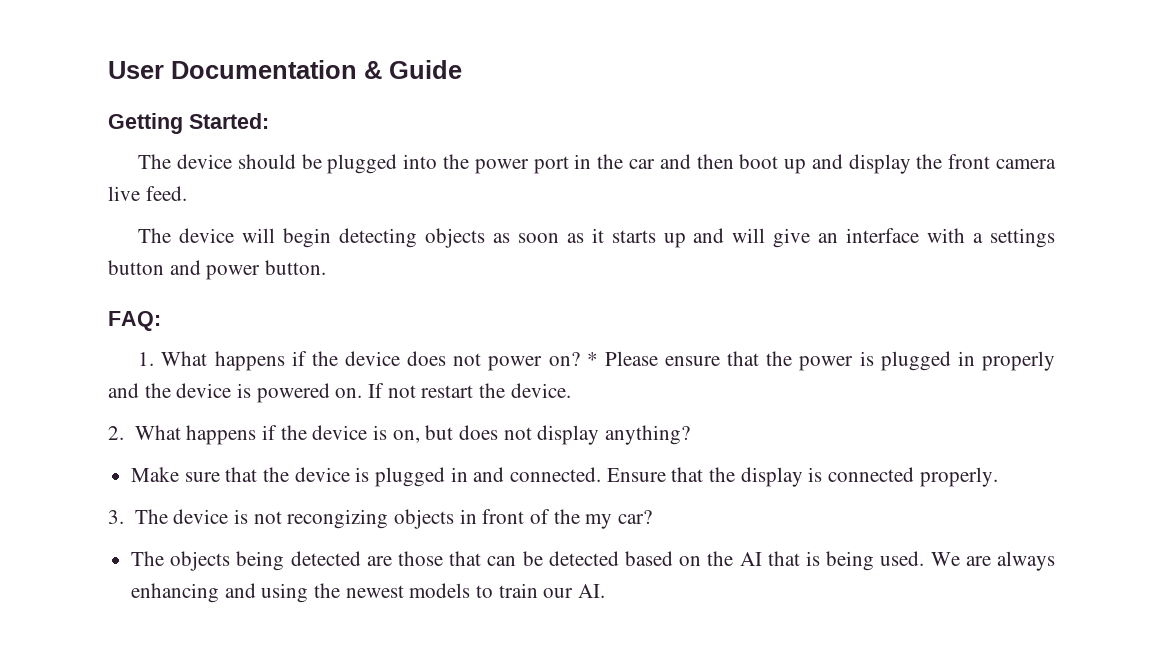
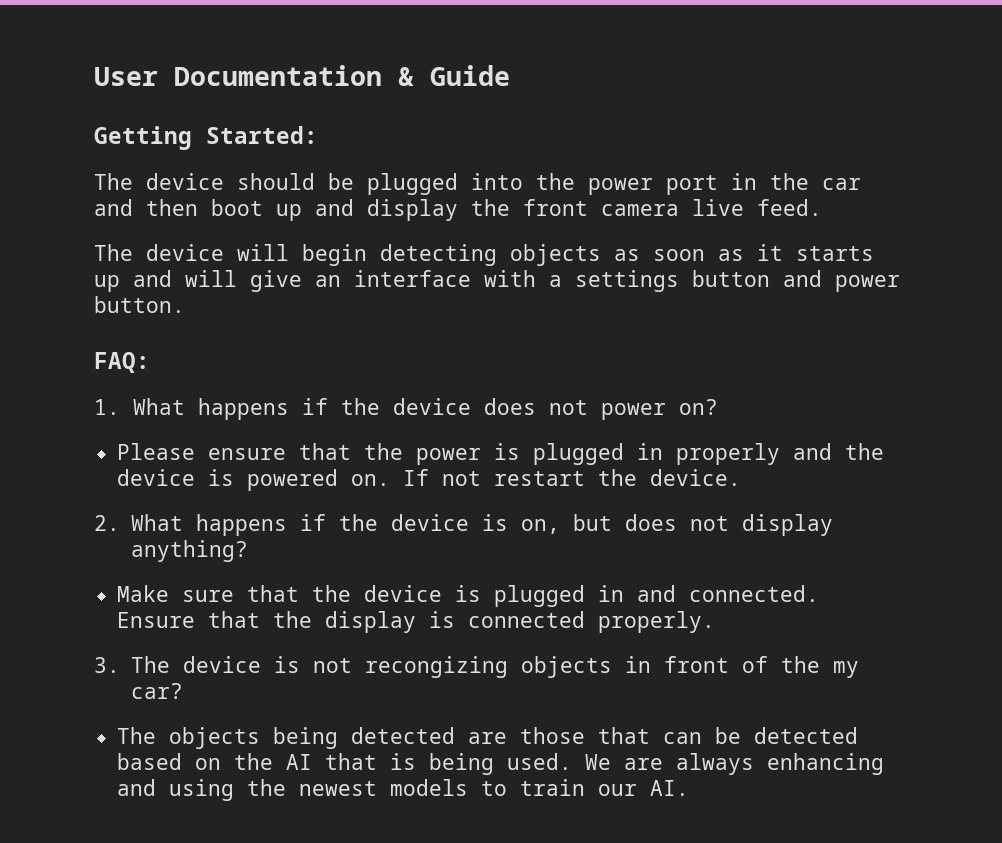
- 1. What happens if the device does not power on? * Please ensure that the power is plugged in properly and the device is powered on.
+ 1. What happens if the device does not power on?
+ Please ensure that the power is plugged in properly and the device is powered on.

